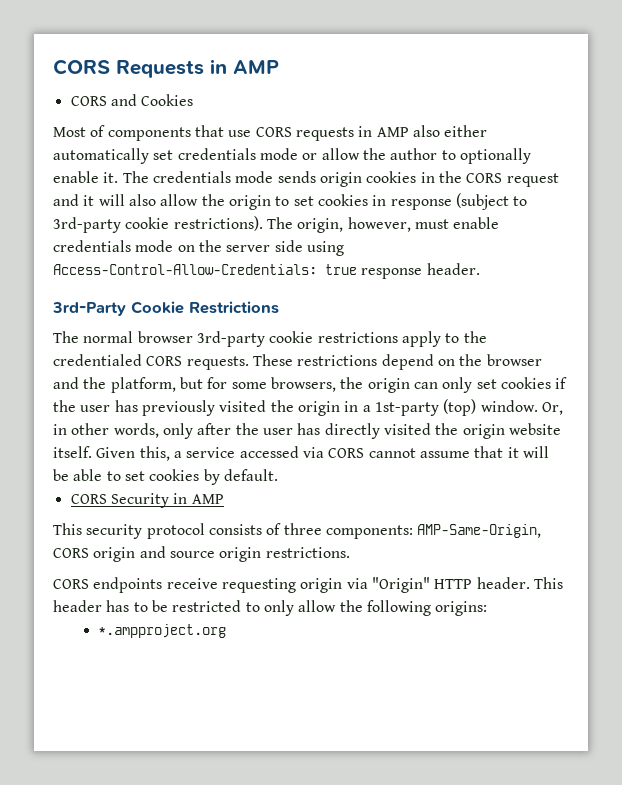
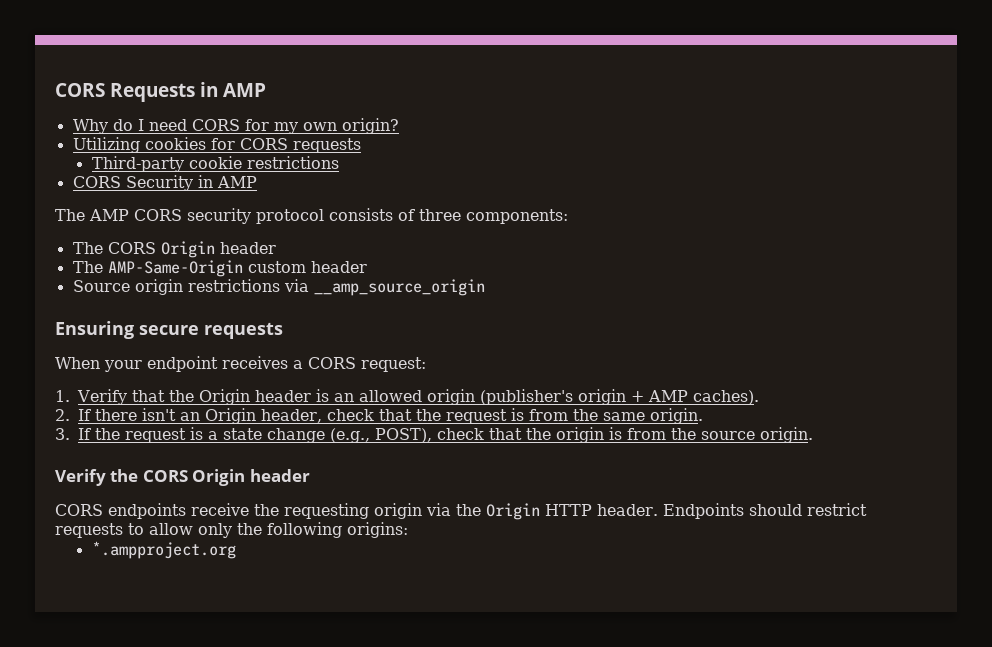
- CORS and Cookies
- Most of components that use CORS requests in AMP also either automatically set credentials mode or allow the author to optionally enable it. The credentials mode sends origin cookies in the CORS request and it will also allow the origin to set cookies in response (subject to 3rd-party cookie restrictions). The origin, however, must enable credentials mode on the server side using Access-Control-Allow-Credentials: true response header.
- 3rd-Party Cookie Restrictions
- The normal browser 3rd-party cookie restrictions apply to the credentialed CORS requests. These restrictions depend on the browser and the platform, but for some browsers, the origin can only set cookies if the user has previously visited the origin in a 1st-party (top) window. Or, in other words, only after the user has directly visited the origin website itself. Given this, a service accessed via CORS cannot assume that it will be able to set cookies by default.
+ Why do I need CORS for my own origin?
+ Utilizing cookies for CORS requests
+ Third-party cookie restrictions
- This security protocol consists of three components: AMP-Same-Origin, CORS origin and source origin restrictions.
+ The AMP CORS security protocol consists of three components:
+ The CORS Origin header
+ The AMP-Same-Origin custom header
+ Source origin restrictions via __amp_source_origin
+ Ensuring secure requests
+ When your endpoint receives a CORS request:
+ 1. Verify that the Origin header is an allowed origin (publisher's origin + AMP caches).
+ 2. If there isn't an Origin header, check that the request is from the same origin.
+ 3. If the request is a state change (e.g., POST), check that the origin is from the source origin.
+ Verify the CORS Origin header
- CORS endpoints receive requesting origin via "Origin" HTTP header. This header has to be restricted to only allow the following origins:
+ CORS endpoints receive the requesting origin via the Origin HTTP header. Endpoints should restrict requests to allow only the following origins:

